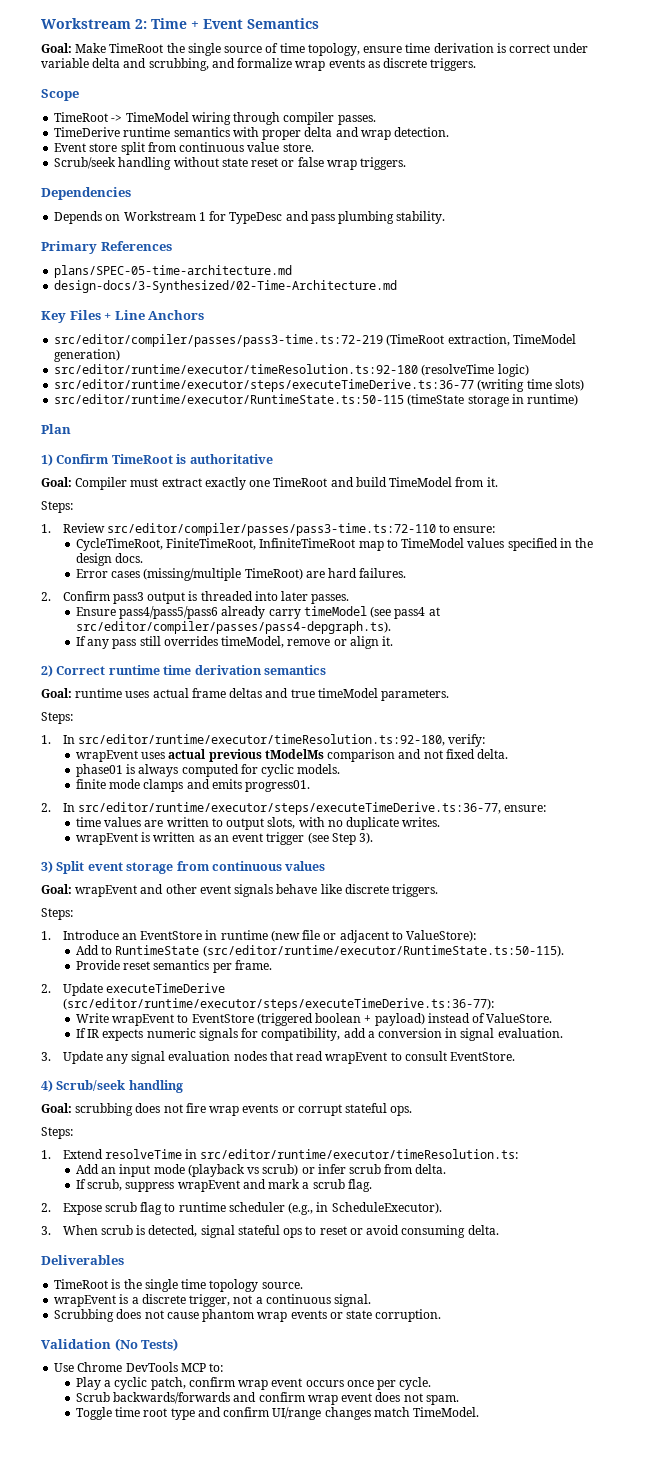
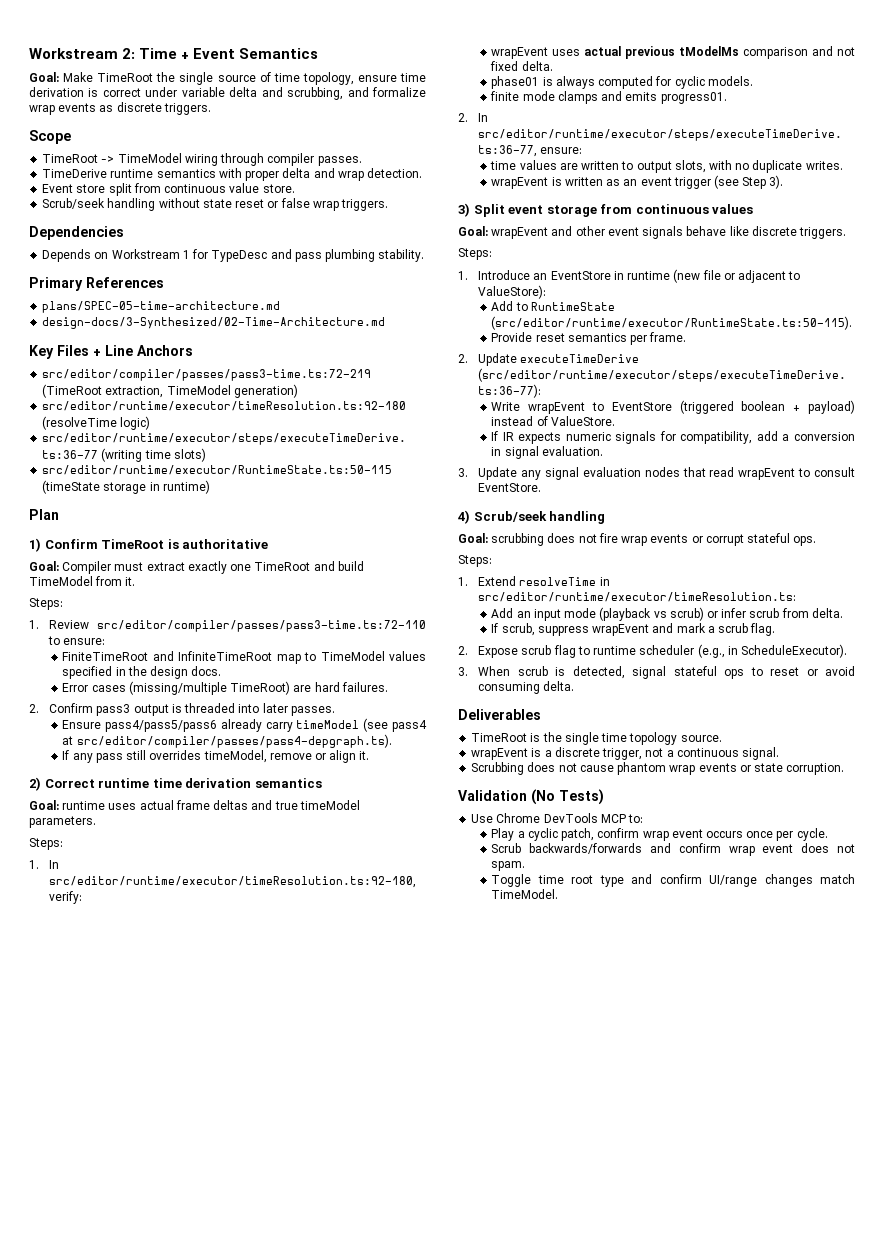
- CycleTimeRoot, FiniteTimeRoot, InfiniteTimeRoot map to TimeModel values specified in the design docs.
+ FiniteTimeRoot and InfiniteTimeRoot map to TimeModel values specified in the design docs.

